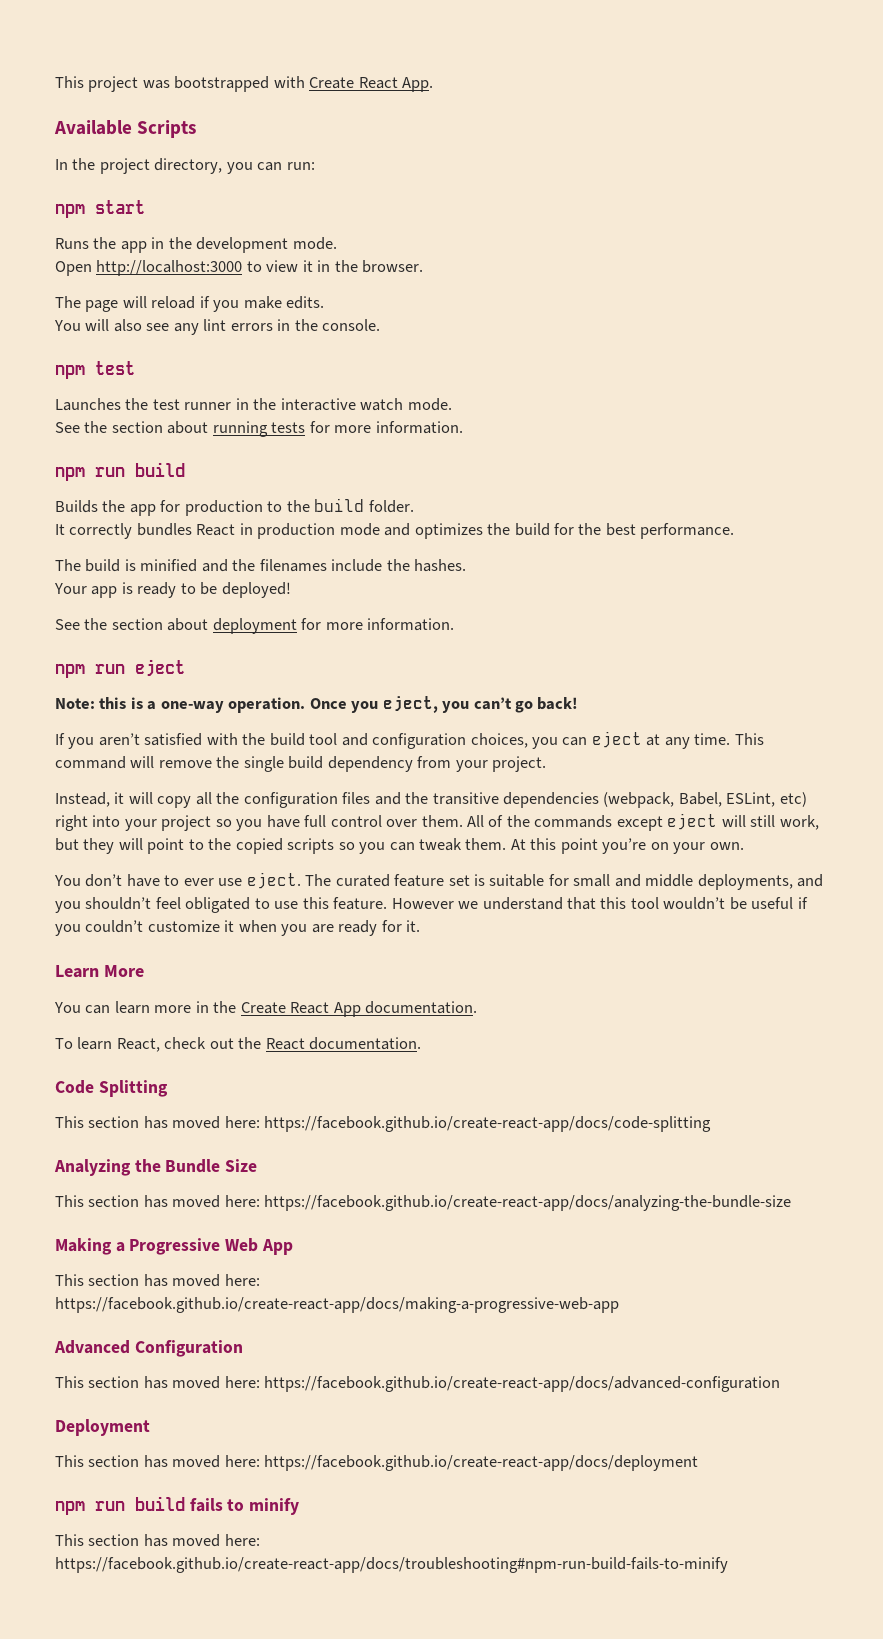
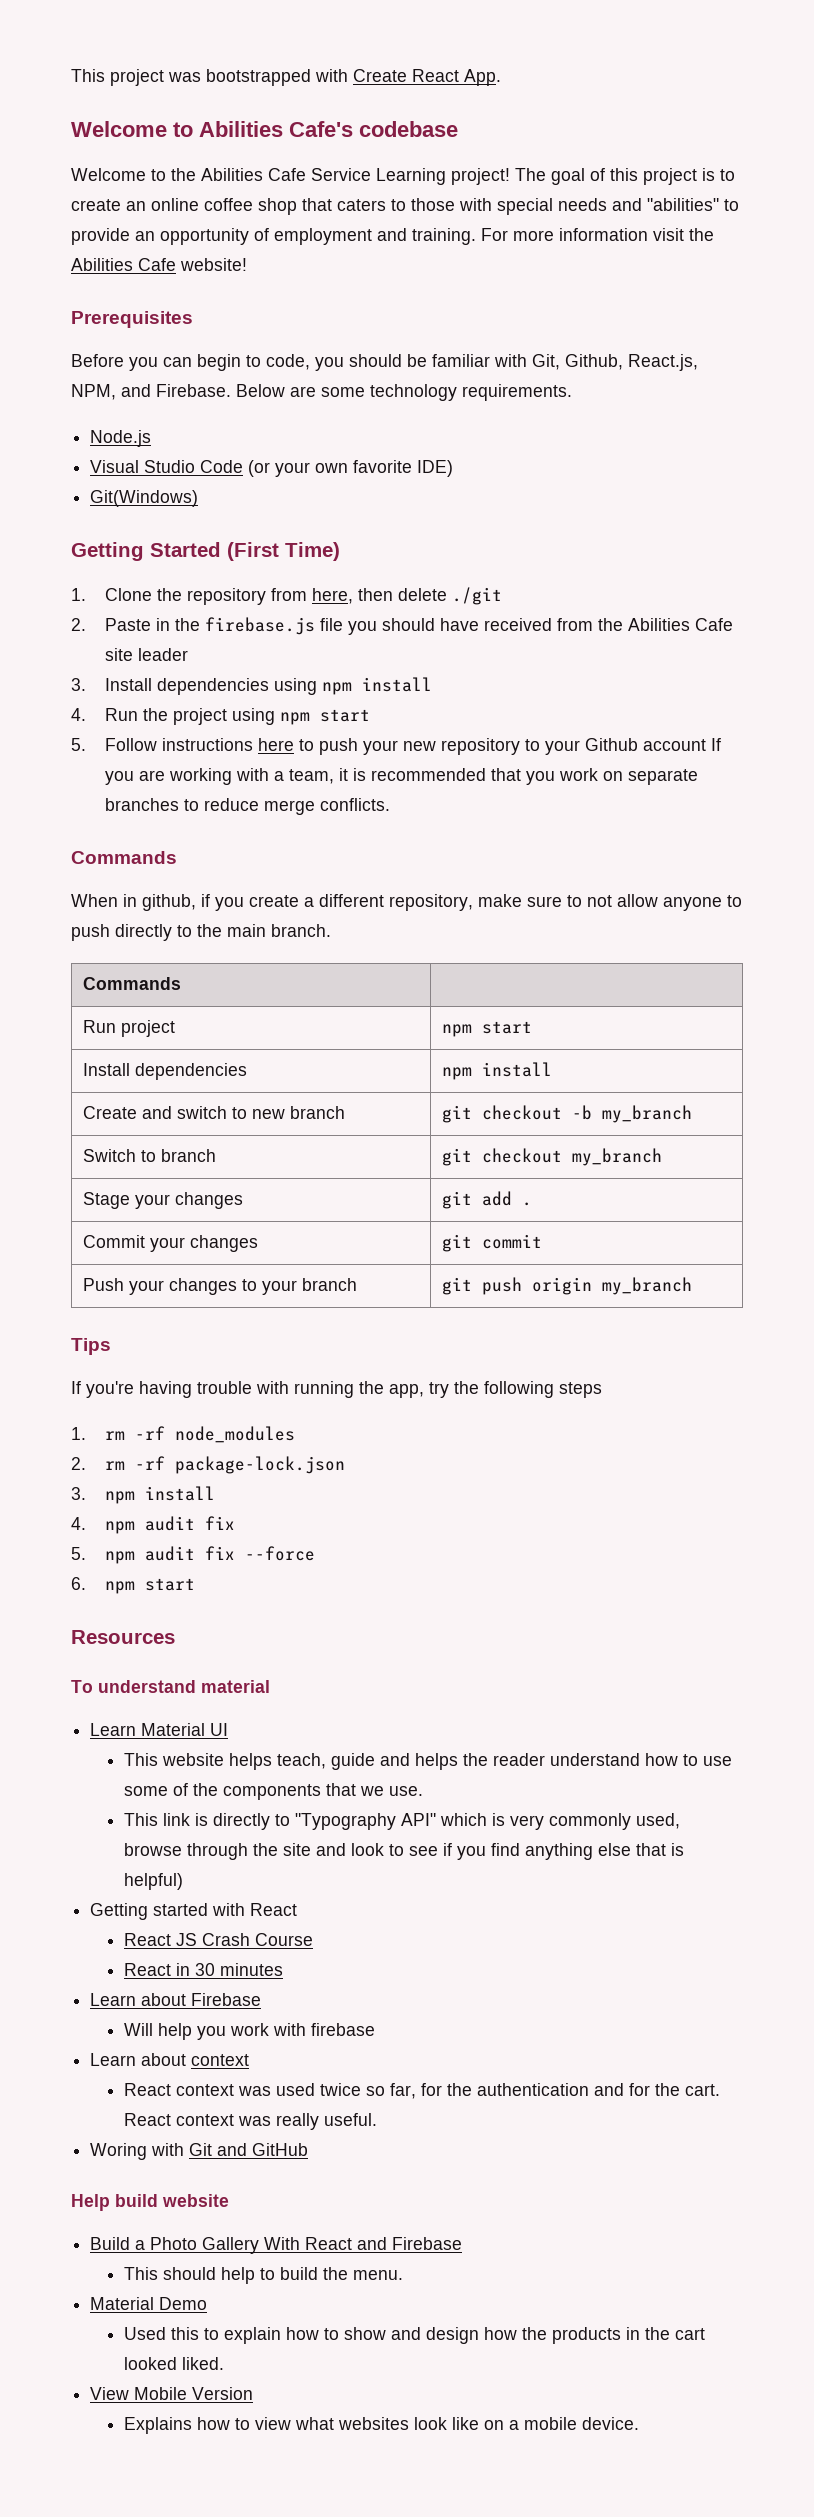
- Available Scripts
- In the project directory, you can run:
- npm start
- Runs the app in the development mode.
- Open http://localhost:3000 to view it in the browser.
- The page will reload if you make edits.
- You will also see any lint errors in the console.
- npm test
- Launches the test runner in the interactive watch mode.
- See the section about running tests for more information.
- npm run build
- Builds the app for production to the build folder.
- It correctly bundles React in production mode and optimizes the build for the best performance.
- The build is minified and the filenames include the hashes.
- Your app is ready to be deployed!
- See the section about deployment for more information.
- npm run eject
- Note: this is a one-way operation. Once you eject, you can’t go back!
- If you aren’t satisfied with the build tool and configuration choices, you can eject at any time. This command will remove the single build dependency from your project.
- Instead, it will copy all the configuration files and the transitive dependencies (webpack, Babel, ESLint, etc) right into your project so you have full control over them. All of the commands except eject will still work, but they will point to the copied scripts so you can tweak them. At this point you’re on your own.
- You don’t have to ever use eject. The curated feature set is suitable for small and middle deployments, and you shouldn’t feel obligated to use this feature. However we understand that this tool wouldn’t be useful if you couldn’t customize it when you are ready for it.
- Learn More
- You can learn more in the Create React App documentation.
- To learn React, check out the React documentation.
- Code Splitting
- This section has moved here: https://facebook.github.io/create-react-app/docs/code-splitting
- Analyzing the Bundle Size
- This section has moved here: https://facebook.github.io/create-react-app/docs/analyzing-the-bundle-size
- Making a Progressive Web App
- This section has moved here: https://facebook.github.io/create-react-app/docs/making-a-progressive-web-app
- Advanced Configuration
- This section has moved here: https://facebook.github.io/create-react-app/docs/advanced-configuration
- Deployment
- This section has moved here: https://facebook.github.io/create-react-app/docs/deployment
- npm run build fails to minify
- This section has moved here: https://facebook.github.io/create-react-app/docs/troubleshooting#npm-run-build-fails-to-minify
+ Welcome to Abilities Cafe's codebase
+ Welcome to the Abilities Cafe Service Learning project! The goal of this project is to create an online coffee shop that caters to those with special needs and "abilities" to provide an opportunity of employment and training. For more information visit the Abilities Cafe website!
+ Prerequisites
+ Before you can begin to code, you should be familiar with Git, Github, React.js, NPM, and Firebase. Below are some technology requirements.
+ Node.js
+ Visual Studio Code (or your own favorite IDE)
+ Git(Windows)
+ Getting Started (First Time)
+ 1. Clone the repository from here, then delete ./git
+ 2. Paste in the firebase.js file you should have received from the Abilities Cafe site leader
+ 3. Install dependencies using npm install
+ 4. Run the project using npm start
+ 5. Follow instructions here to push your new repository to your Github account If you are working with a team, it is recommended that you work on separate branches to reduce merge conflicts.
+ Commands
+ When in github, if you create a different repository, make sure to not allow anyone to push directly to the main branch.
+ Commands |
+ Run project | npm start
+ Install dependencies | npm install
+ Create and switch to new branch | git checkout -b my_branch
+ Switch to branch | git checkout my_branch
+ Stage your changes | git add .
+ Commit your changes | git commit
+ Push your changes to your branch | git push origin my_branch
+ Tips
+ If you're having trouble with running the app, try the following steps
+ 1. rm -rf node_modules
+ 2. rm -rf package-lock.json
+ 3. npm install
+ 4. npm audit fix
+ 5. npm audit fix --force
+ 6. npm start
+ Resources
+ To understand material
+ Learn Material UI
+ This website helps teach, guide and helps the reader understand how to use some of the components that we use.
+ This link is directly to "Typography API" which is very commonly used, browse through the site and look to see if you find anything else that is helpful)
+ Getting started with React
+ React JS Crash Course
+ React in 30 minutes
+ Learn about Firebase
+ Will help you work with firebase
+ Learn about context
+ React context was used twice so far, for the authentication and for the cart. React context was really useful.
+ Woring with Git and GitHub
+ Help build website
+ Build a Photo Gallery With React and Firebase
+ This should help to build the menu.
+ Material Demo
+ Used this to explain how to show and design how the products in the cart looked liked.
+ View Mobile Version
+ Explains how to view what websites look like on a mobile device.

